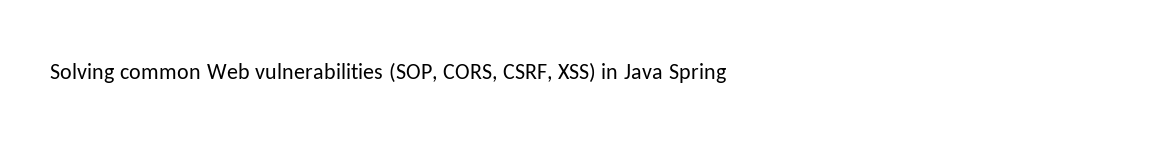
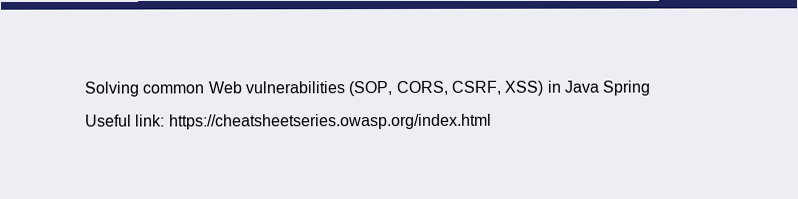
+ Useful link: https://cheatsheetseries.owasp.org/index.html

